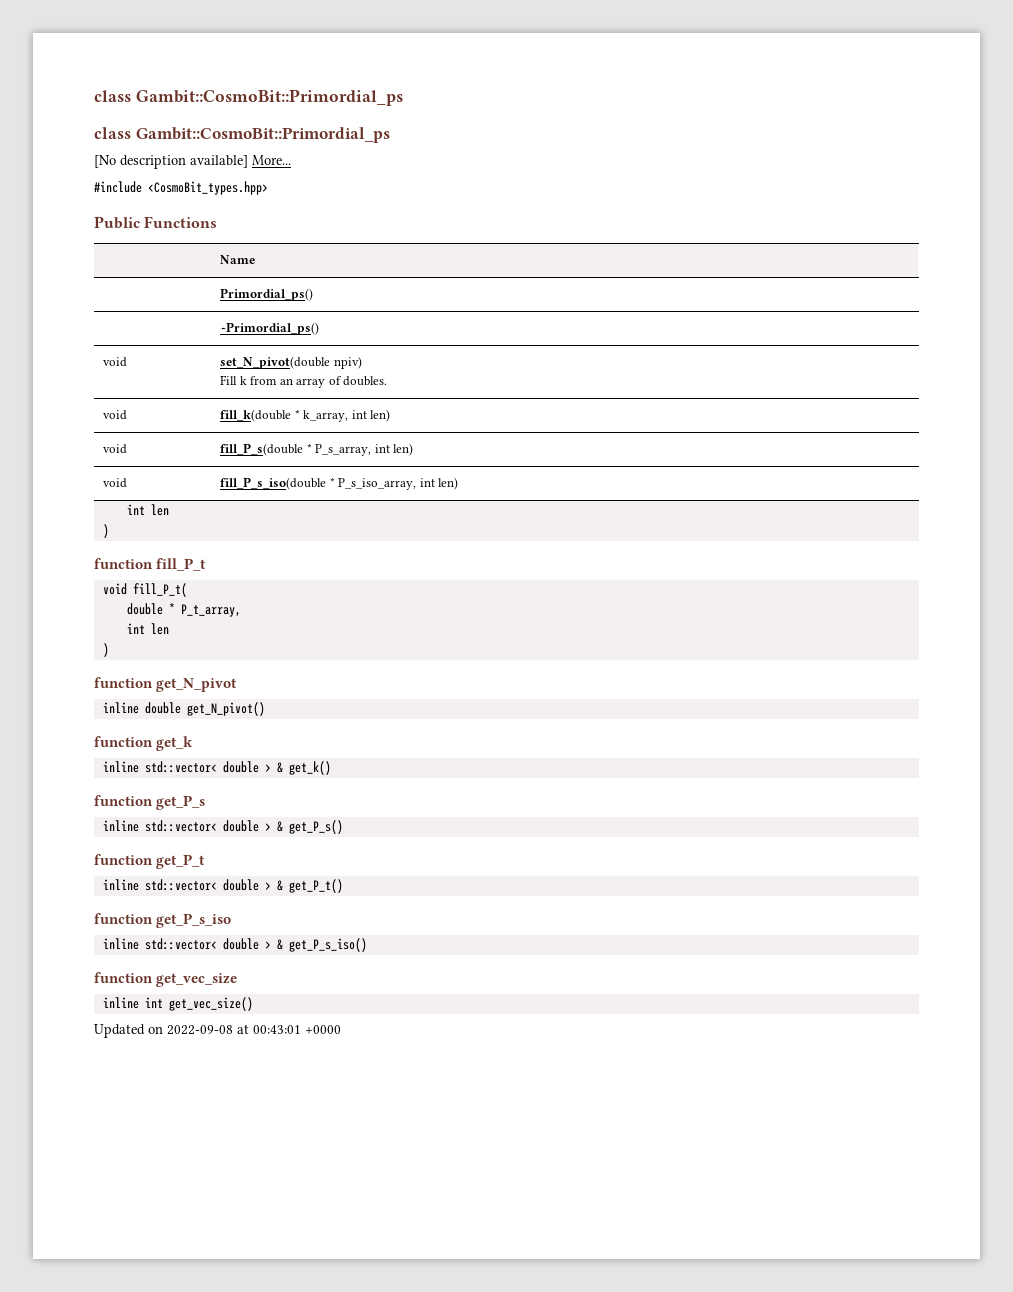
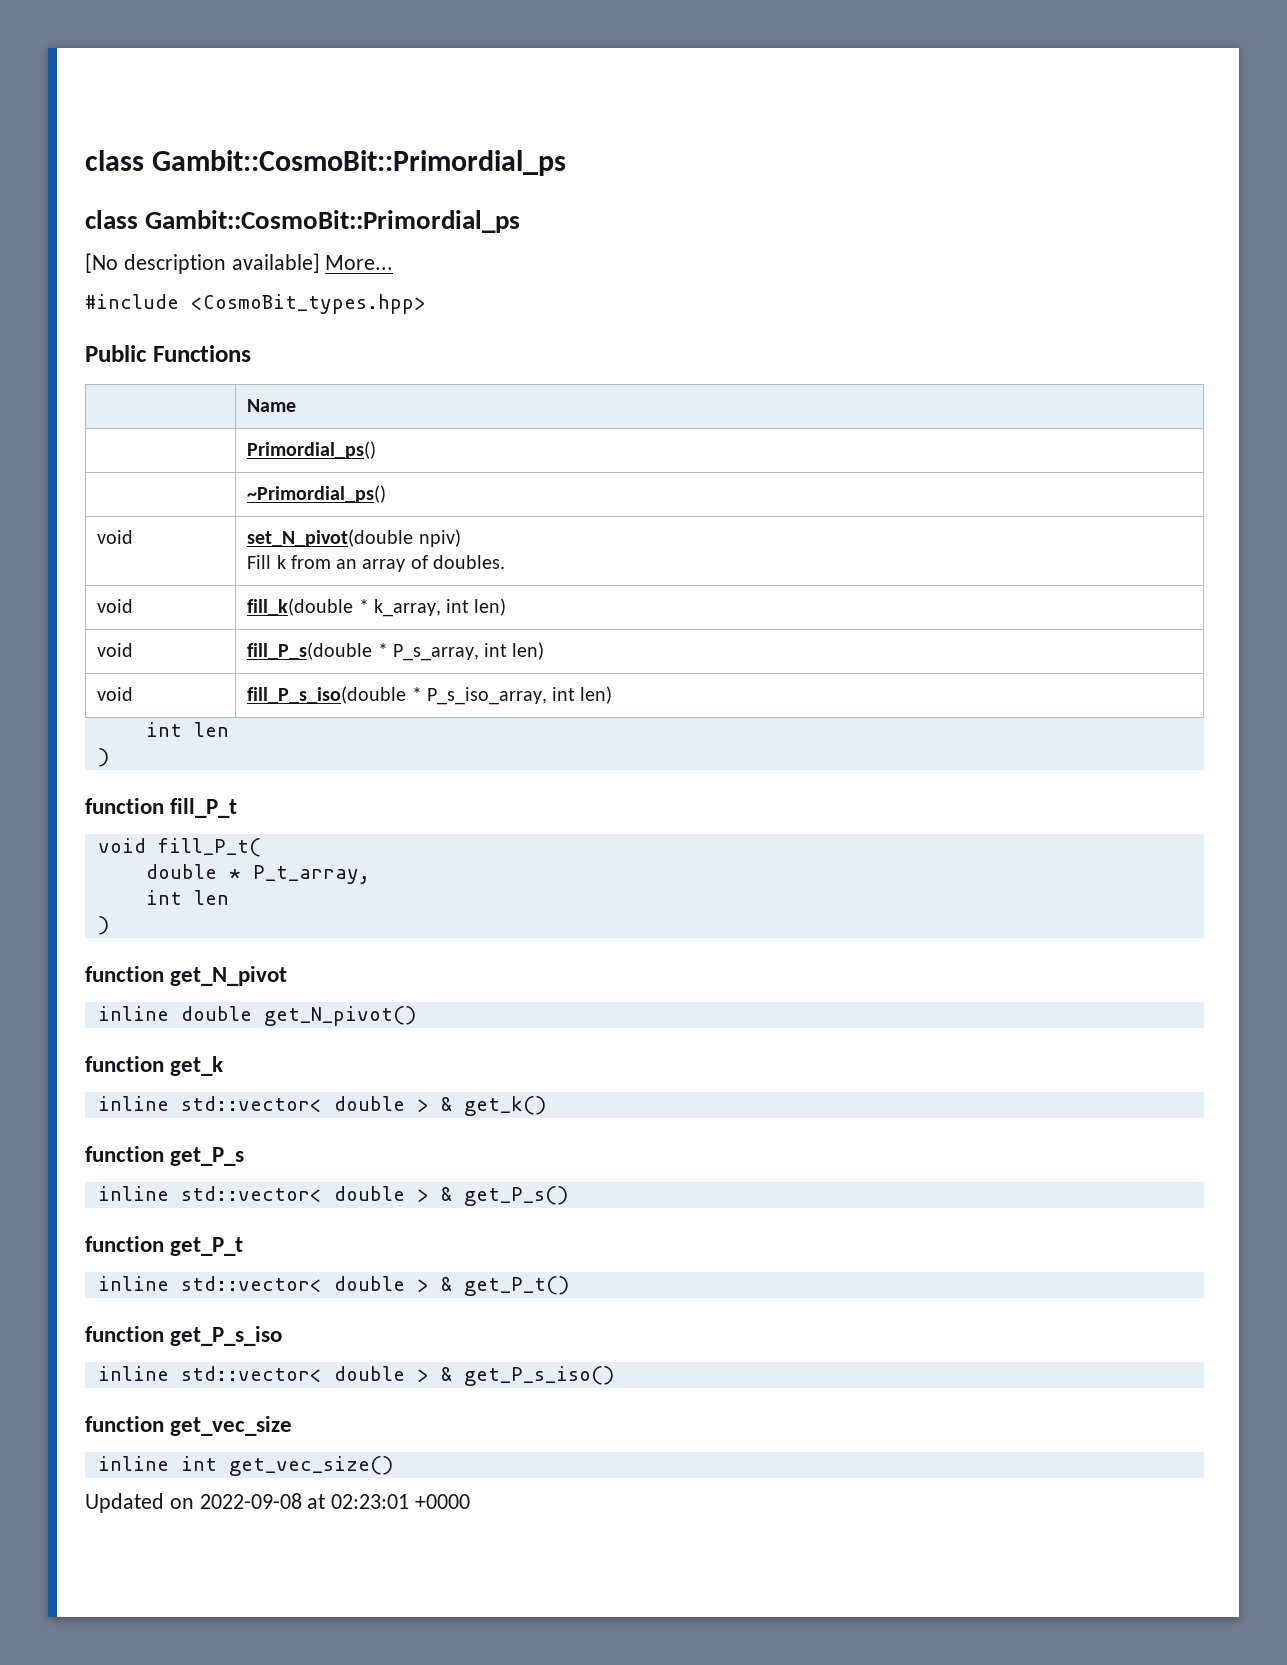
- Updated on 2022-09-08 at 00:43:01 +0000
+ Updated on 2022-09-08 at 02:23:01 +0000

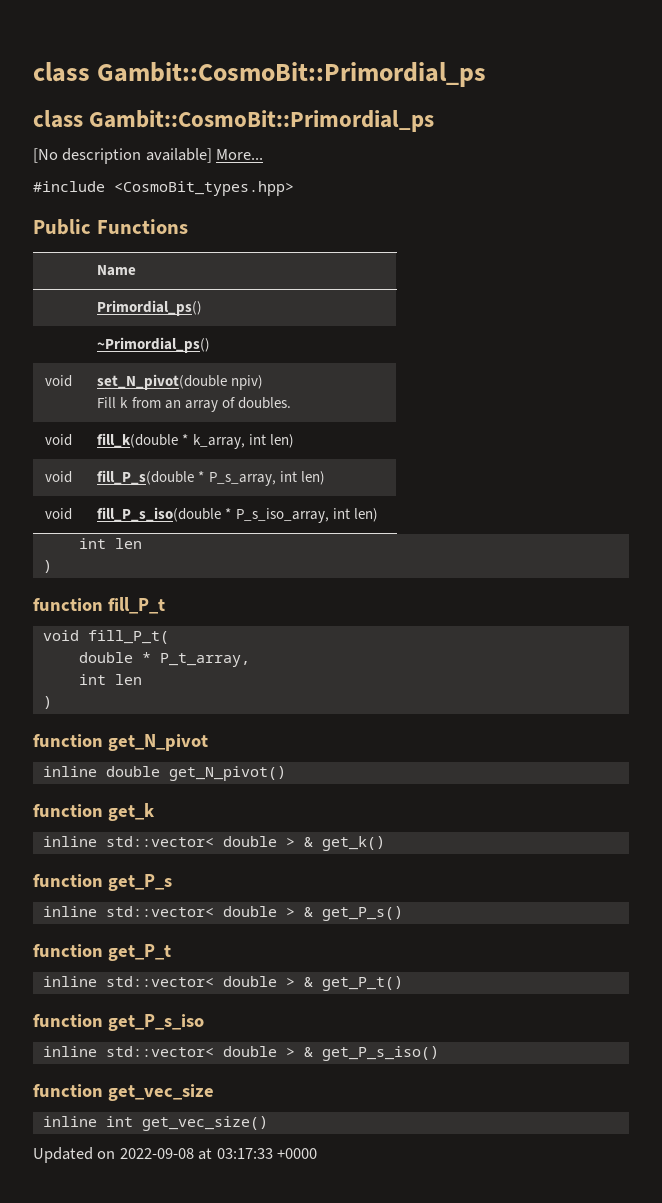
- Updated on 2022-09-08 at 02:23:01 +0000
+ Updated on 2022-09-08 at 03:17:33 +0000

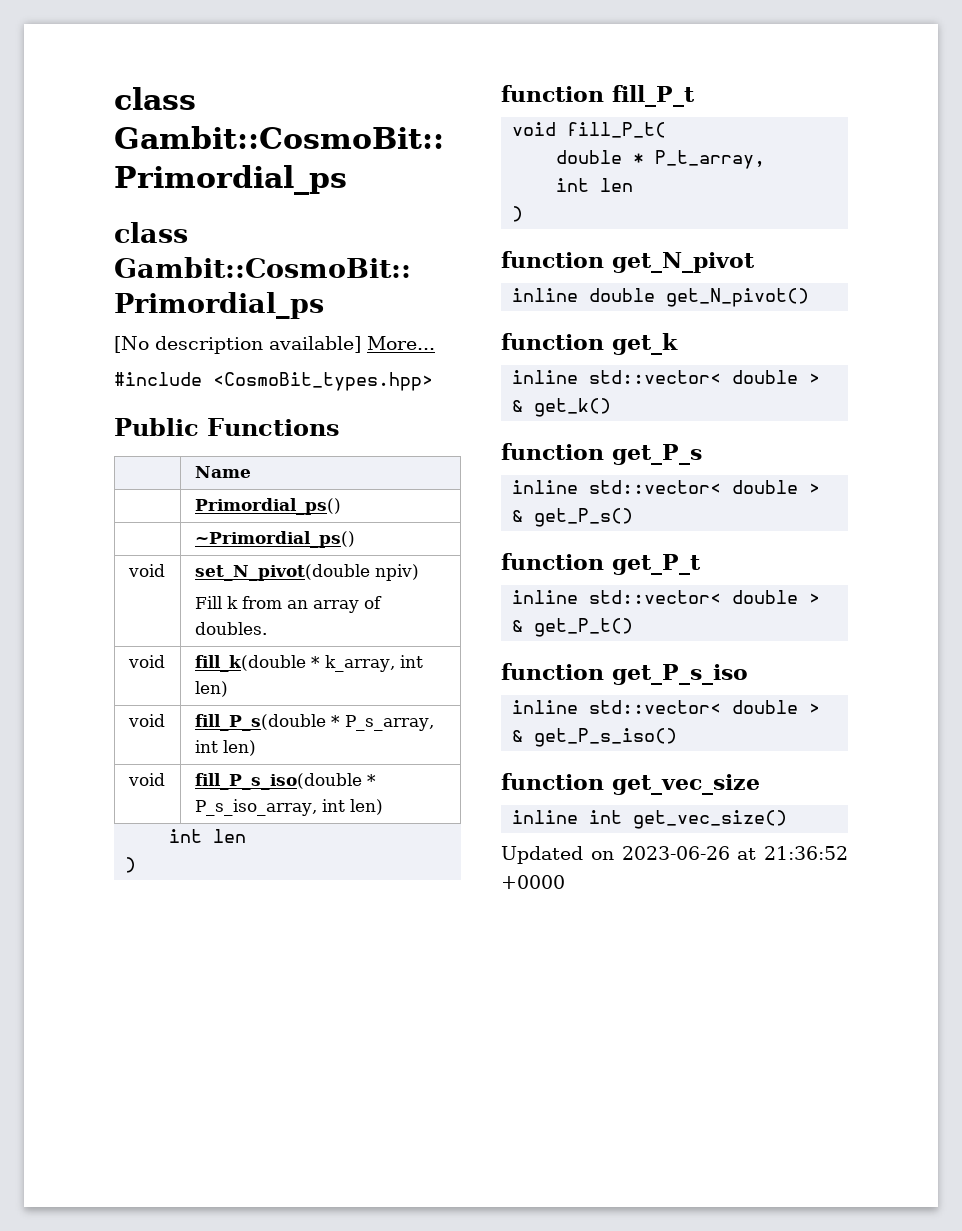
- Updated on 2022-09-08 at 03:17:33 +0000
+ Updated on 2023-06-26 at 21:36:52 +0000

